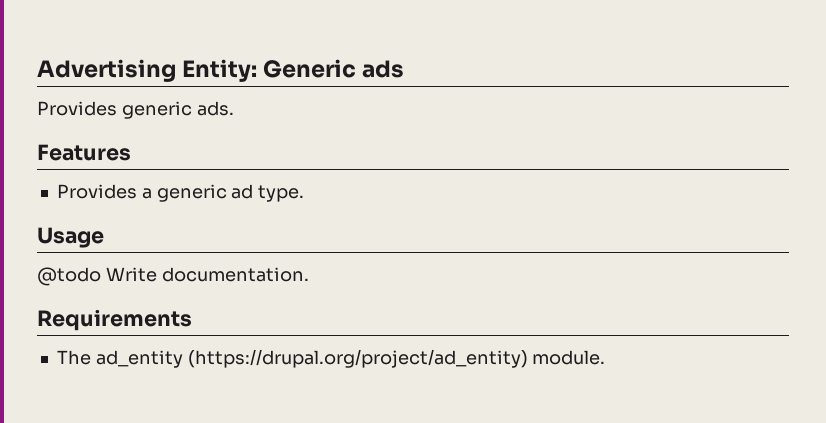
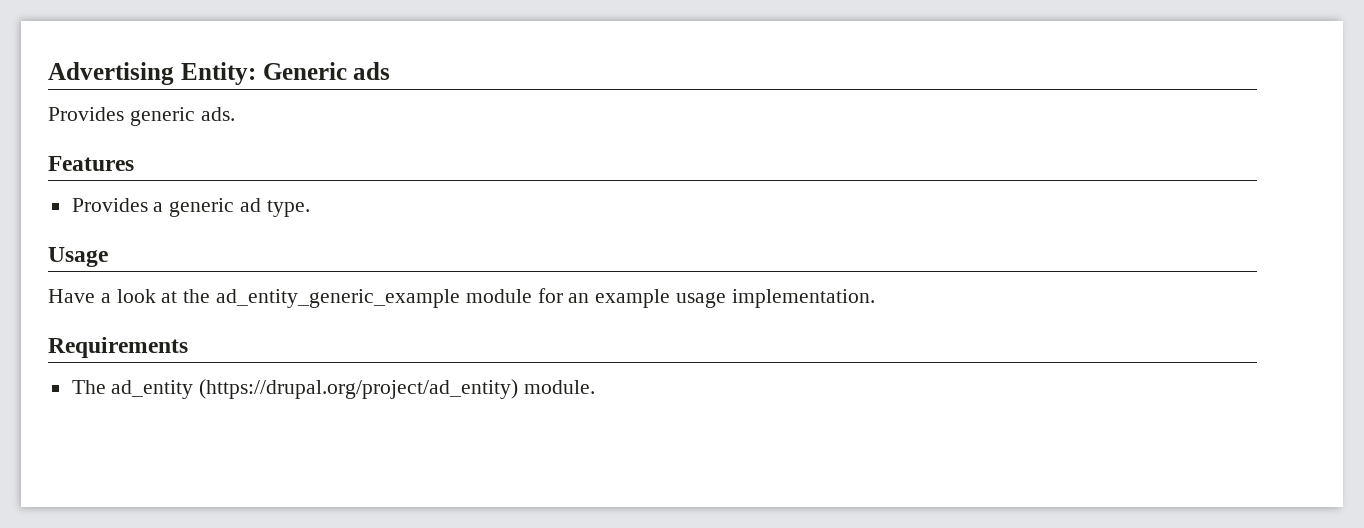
- @todo Write documentation.
+ Have a look at the ad_entity_generic_example module for an example usage implementation.

